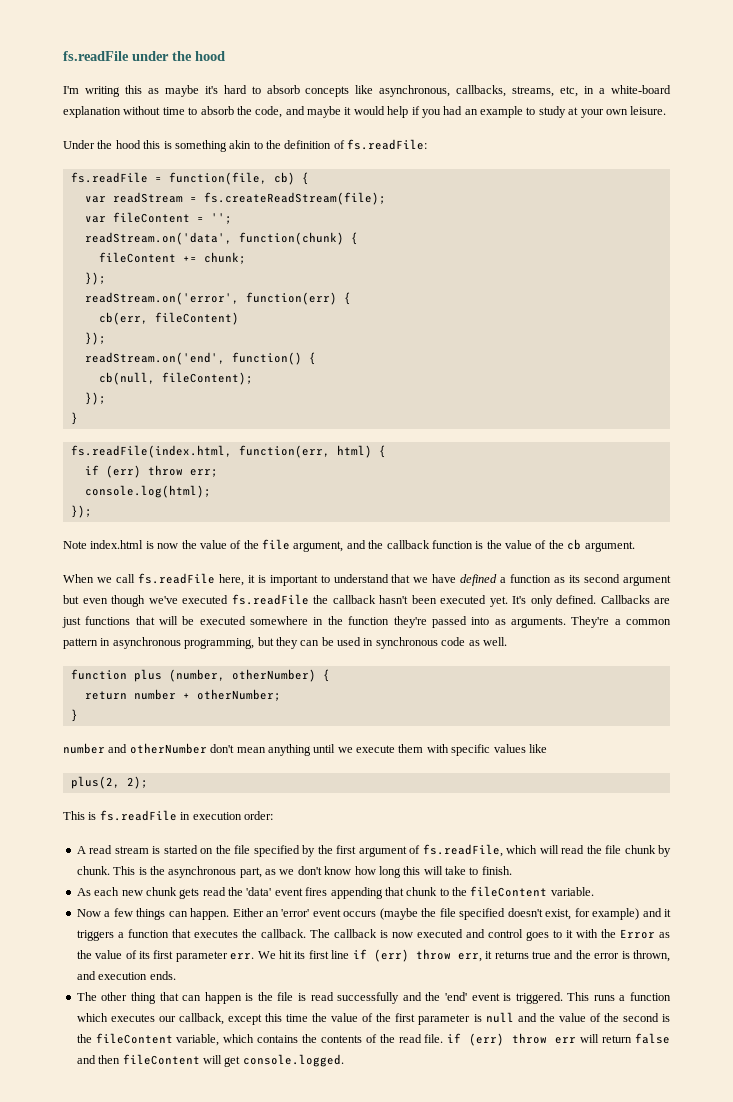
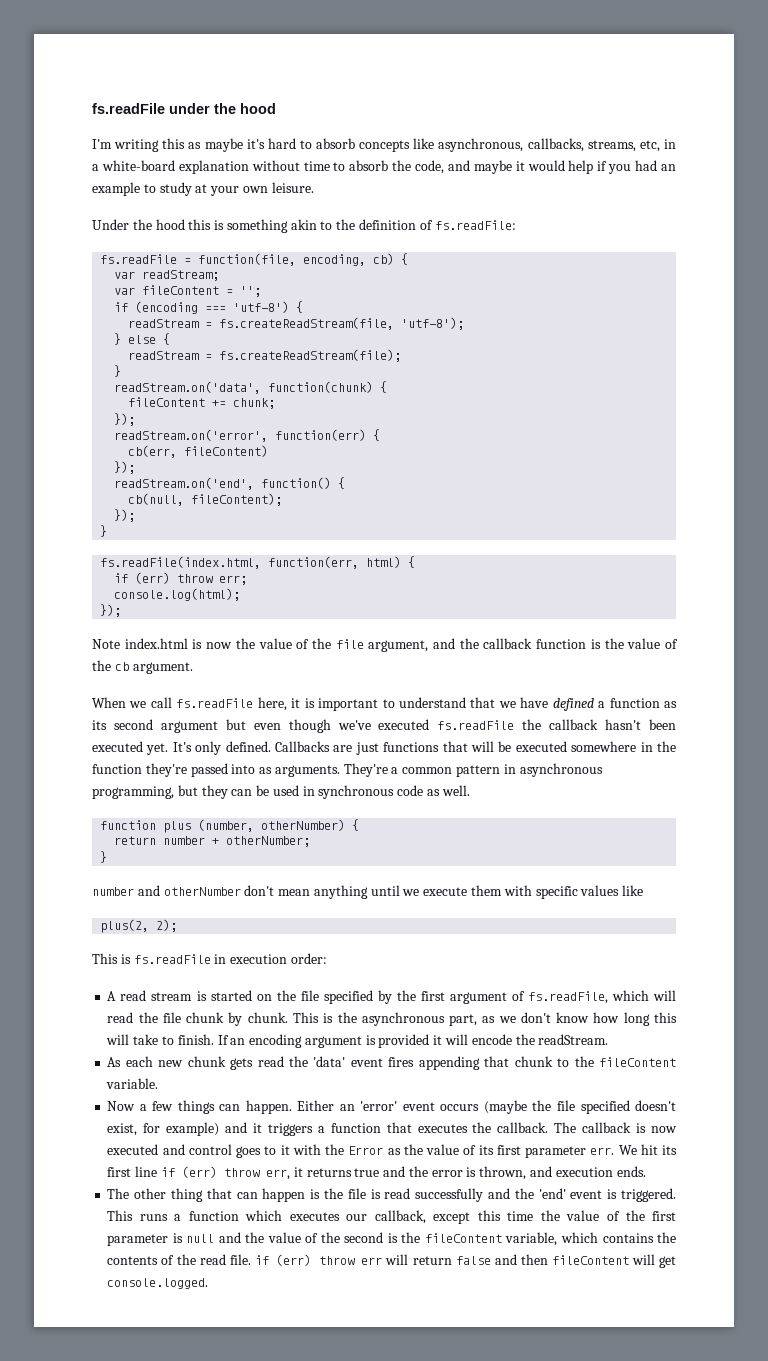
- fs.readFile = function(file, cb) {
+ fs.readFile = function(file, encoding, cb) {
- var readStream = fs.createReadStream(file);
+ var readStream;
+ if (encoding === 'utf-8') {
+ readStream = fs.createReadStream(file, 'utf-8');
+ } else {
+ readStream = fs.createReadStream(file);
+ }
+ If an encoding argument is provided it will encode the readStream.

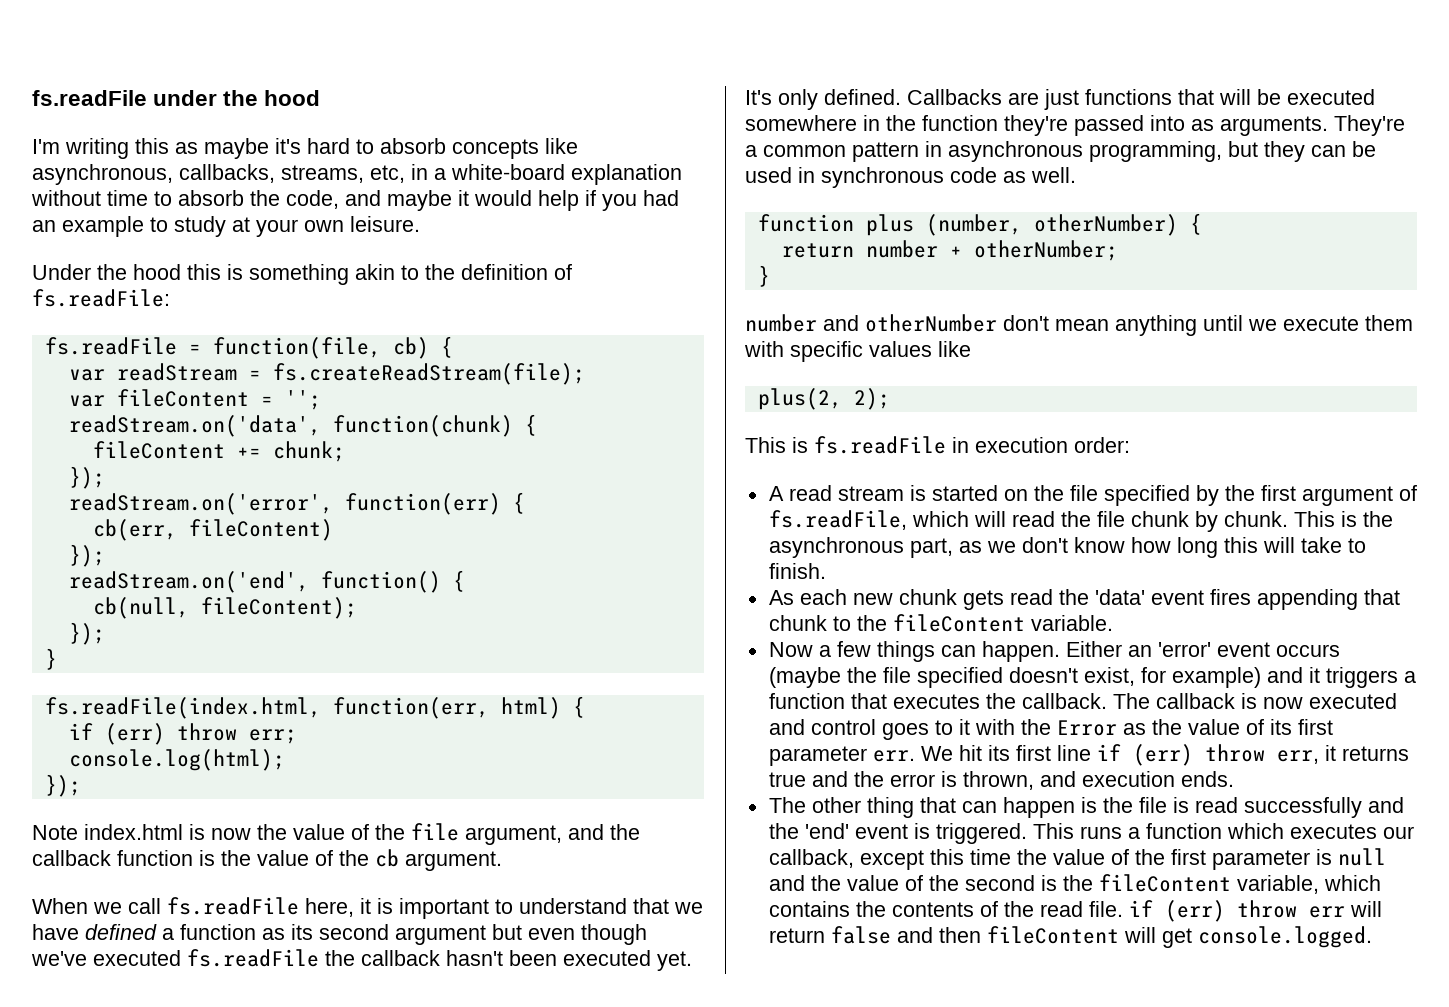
- fs.readFile = function(file, encoding, cb) {
+ fs.readFile = function(file, cb) {
- var readStream;
+ var readStream = fs.createReadStream(file);
- if (encoding === 'utf-8') {
- readStream = fs.createReadStream(file, 'utf-8');
- } else {
- readStream = fs.createReadStream(file);
- }
- If an encoding argument is provided it will encode the readStream.

